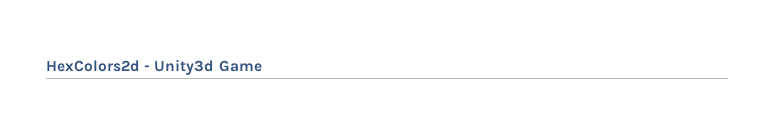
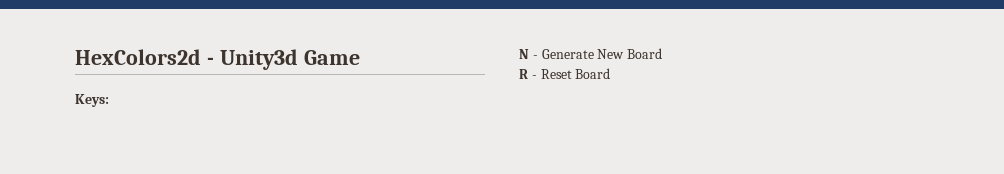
+ Keys:
+ N - Generate New Board
+ R - Reset Board

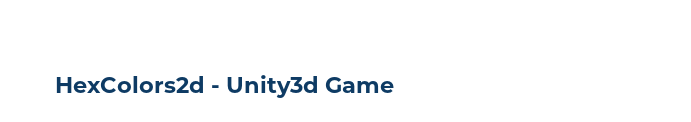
- Keys:
- N - Generate New Board
- R - Reset Board

